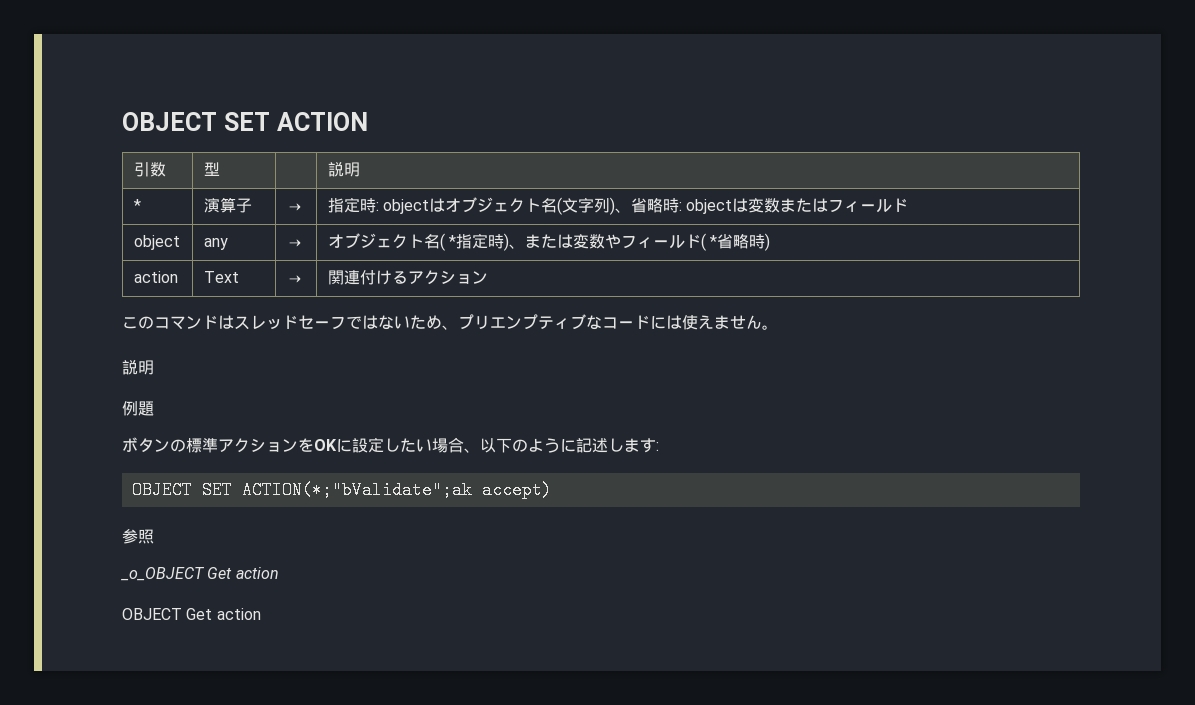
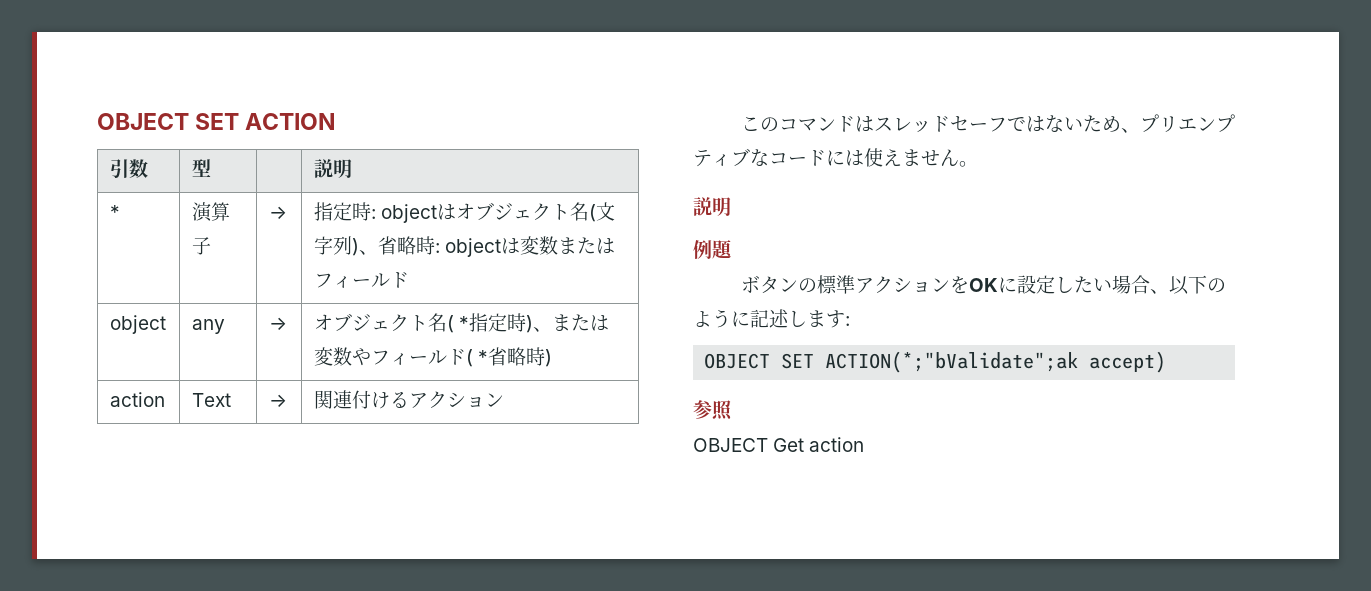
- _o_OBJECT Get action

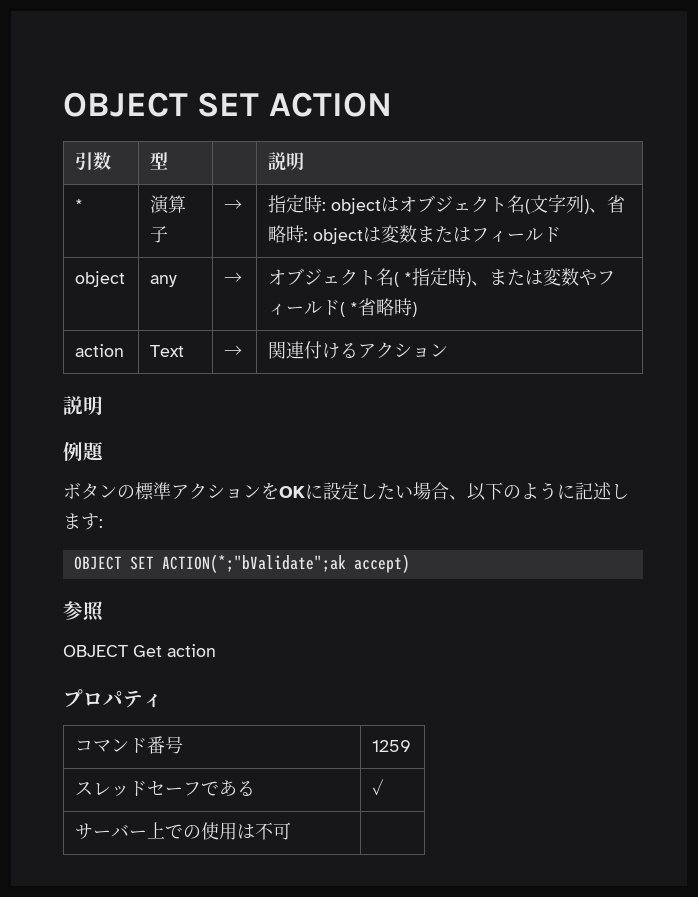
- このコマンドはスレッドセーフではないため、プリエンプティブなコードには使えません。
+ プロパティ
+ コマンド番号 | 1259
+ スレッドセーフである | ✓
+ サーバー上での使用は不可 |

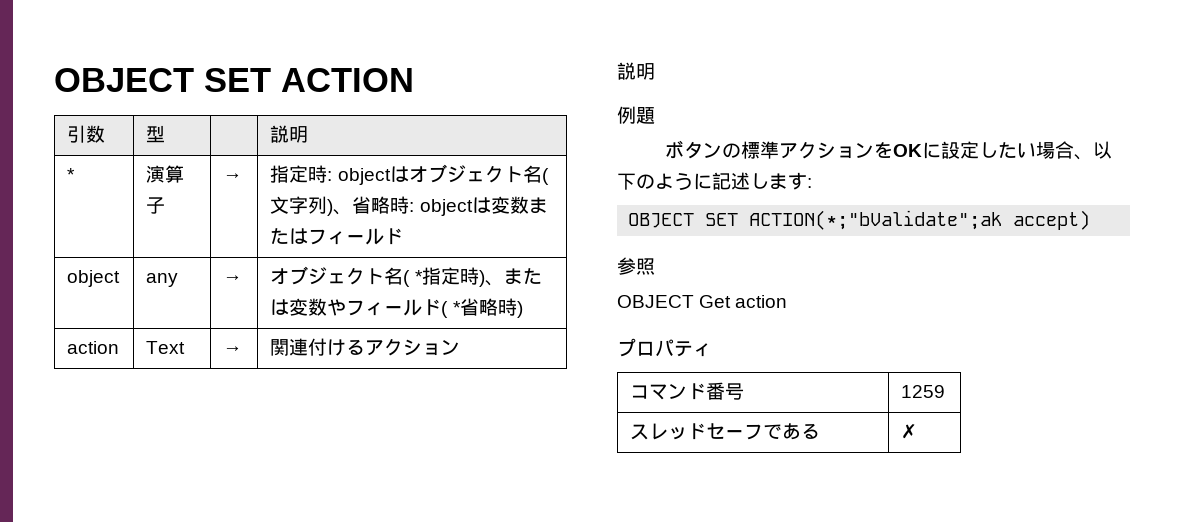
- スレッドセーフである | ✓
- サーバー上での使用は不可 |
+ スレッドセーフである | ✗

